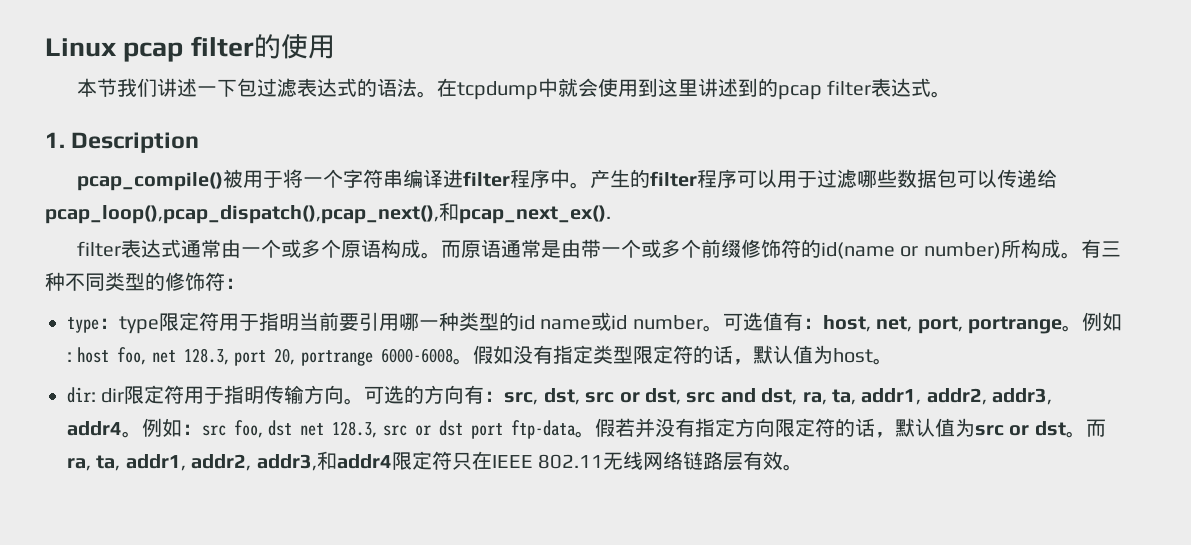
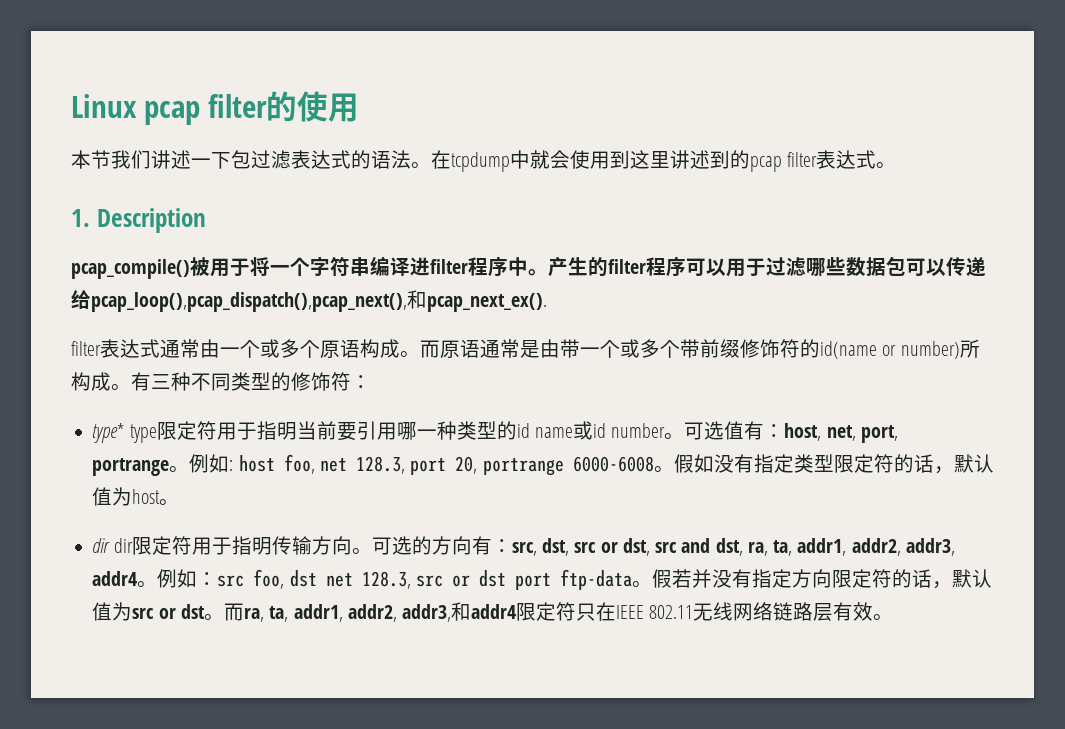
- 而原语通常是由带一个或多个前缀修饰符的id(name or number)所构成。
+ 而原语通常是由带一个或多个带前缀修饰符的id(name or number)所构成。
- type：type限定符用于指明当前要引用哪一种类型的id name或id number。
+ type* type限定符用于指明当前要引用哪一种类型的id name或id number。
- dir: dir限定符用于指明传输方向。
+ dir dir限定符用于指明传输方向。

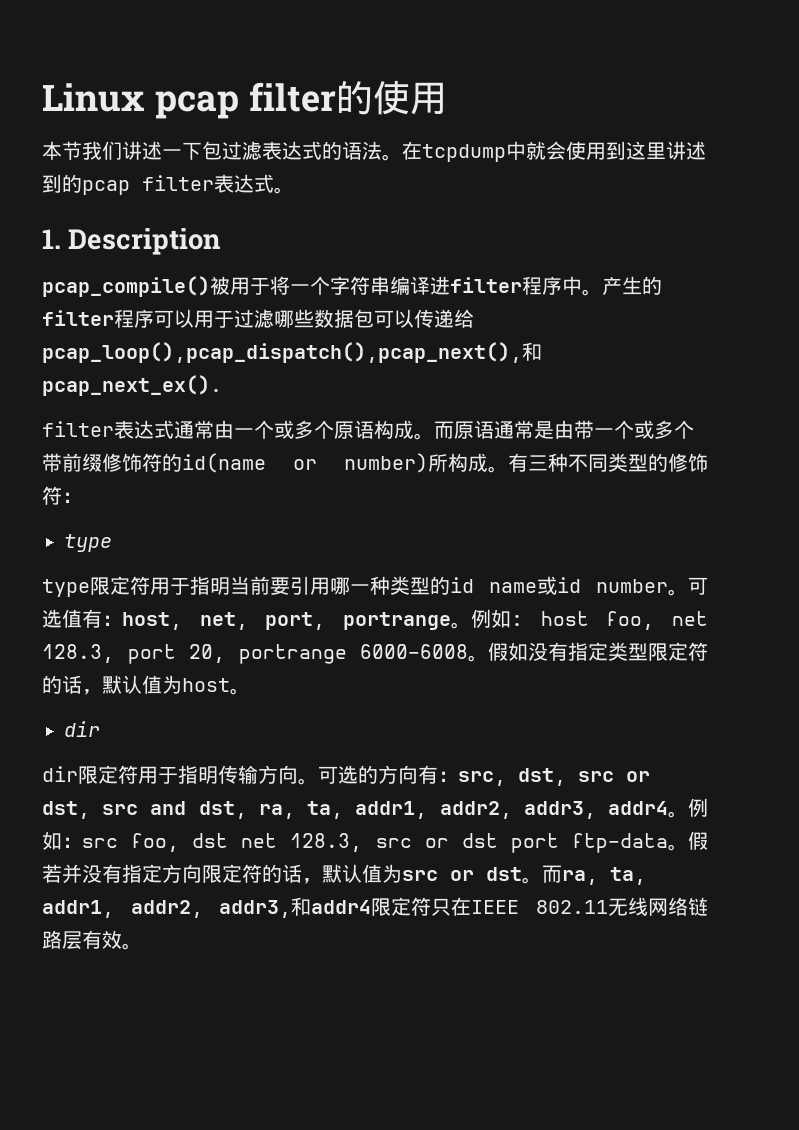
  有三种不同类型的修饰符：
- type* type限定符用于指明当前要引用哪一种类型的id name或id number。
+ type
+ type限定符用于指明当前要引用哪一种类型的id name或id number。
  假如没有指定类型限定符的话，默认值为host。
- dir dir限定符用于指明传输方向。
+ dir
+ dir限定符用于指明传输方向。

